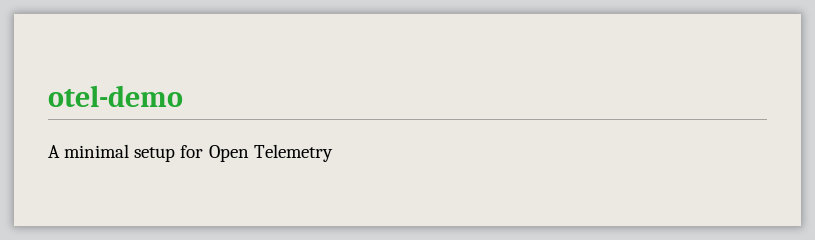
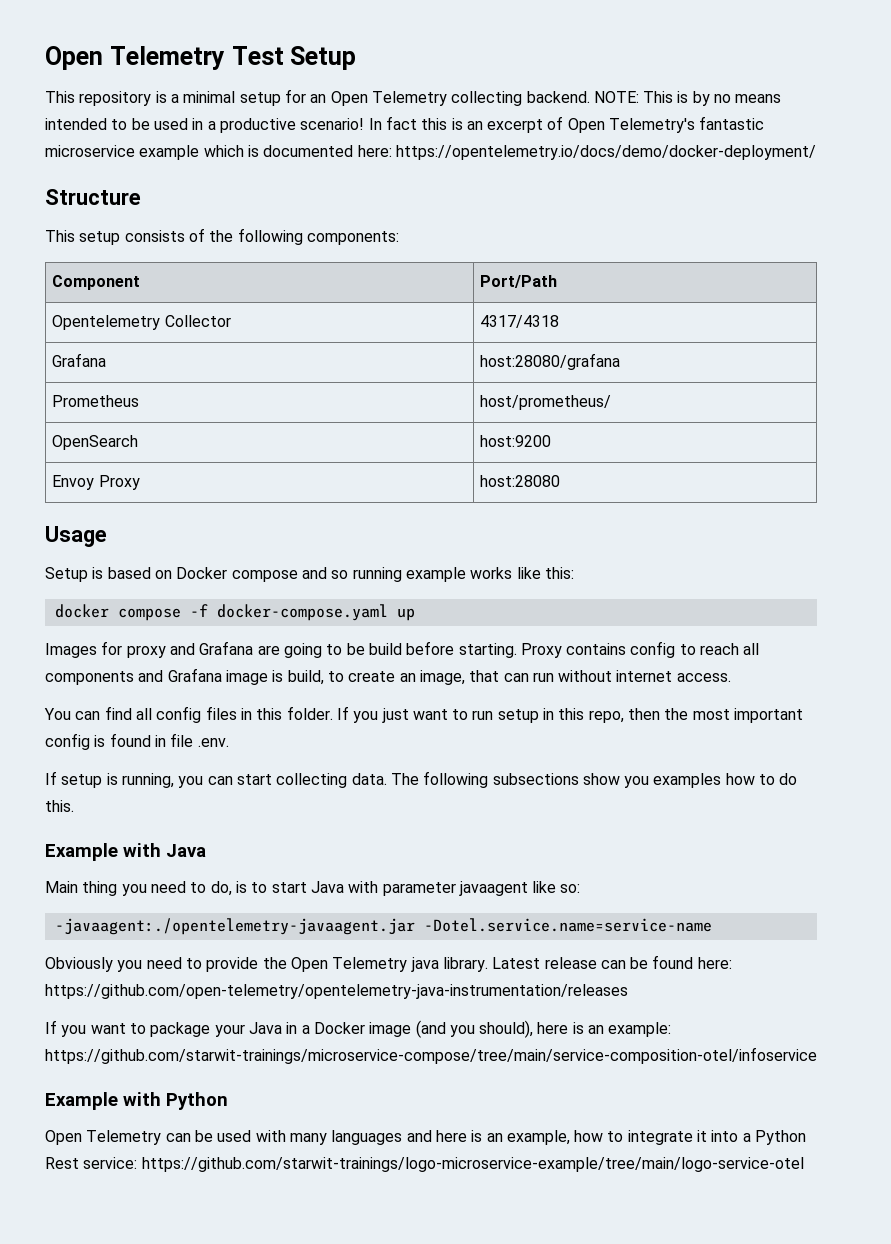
- otel-demo
- A minimal setup for Open Telemetry
+ Open Telemetry Test Setup
+ This repository is a minimal setup for an Open Telemetry collecting backend. NOTE: This is by no means intended to be used in a productive scenario! In fact this is an excerpt of Open Telemetry's fantastic microservice example which is documented here: https://opentelemetry.io/docs/demo/docker-deployment/
+ Structure
+ This setup consists of the following components:
+ Component | Port/Path
+ Opentelemetry Collector | 4317/4318
+ Grafana | host:28080/grafana
+ Prometheus | host/prometheus/
+ OpenSearch | host:9200
+ Envoy Proxy | host:28080
+ Usage
+ Setup is based on Docker compose and so running example works like this:
+ docker compose -f docker-compose.yaml up
+ Images for proxy and Grafana are going to be build before starting. Proxy contains config to reach all components and Grafana image is build, to create an image, that can run without internet access.
+ You can find all config files in this folder. If you just want to run setup in this repo, then the most important config is found in file .env.
+ If setup is running, you can start collecting data. The following subsections show you examples how to do this.
+ Example with Java
+ Main thing you need to do, is to start Java with parameter javaagent like so:
+ -javaagent:./opentelemetry-javaagent.jar -Dotel.service.name=service-name
+ Obviously you need to provide the Open Telemetry java library. Latest release can be found here: https://github.com/open-telemetry/opentelemetry-java-instrumentation/releases
+ If you want to package your Java in a Docker image (and you should), here is an example: https://github.com/starwit-trainings/microservice-compose/tree/main/service-composition-otel/infoservice
+ Example with Python
+ Open Telemetry can be used with many languages and here is an example, how to integrate it into a Python Rest service: https://github.com/starwit-trainings/logo-microservice-example/tree/main/logo-service-otel

